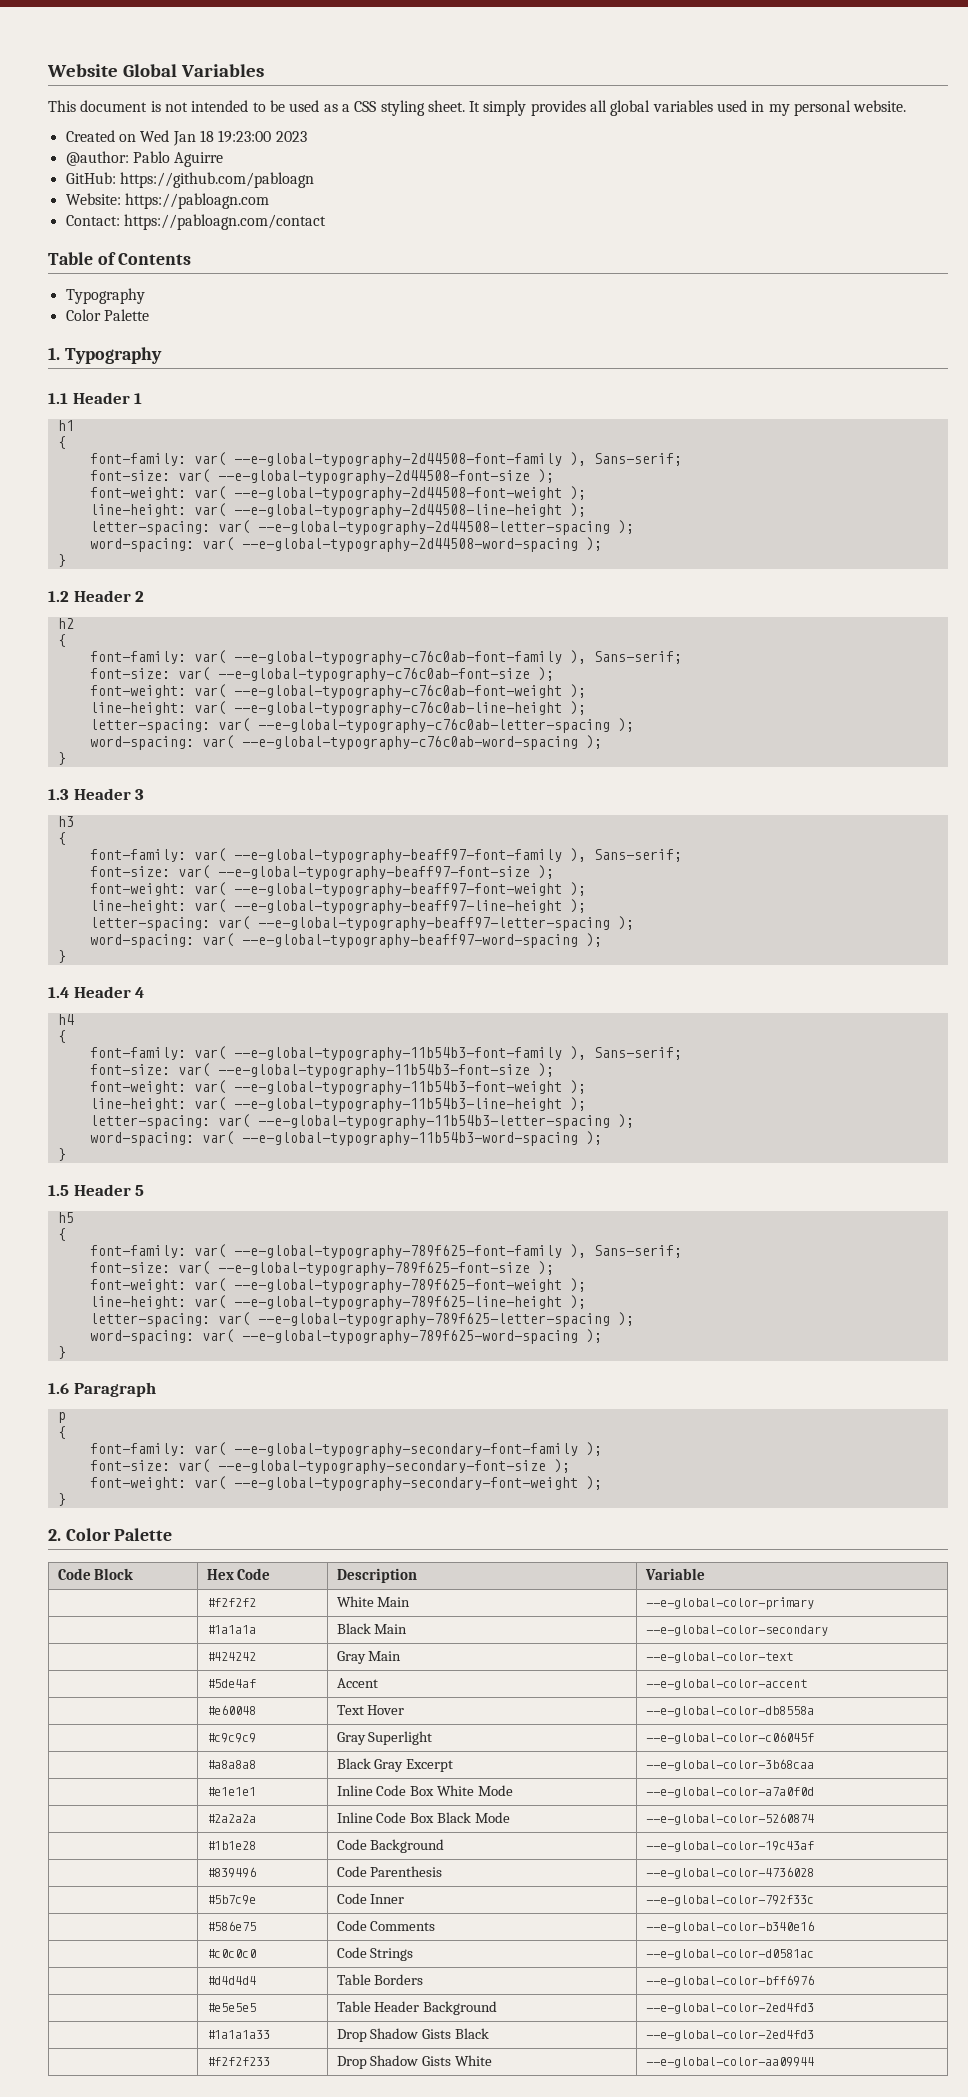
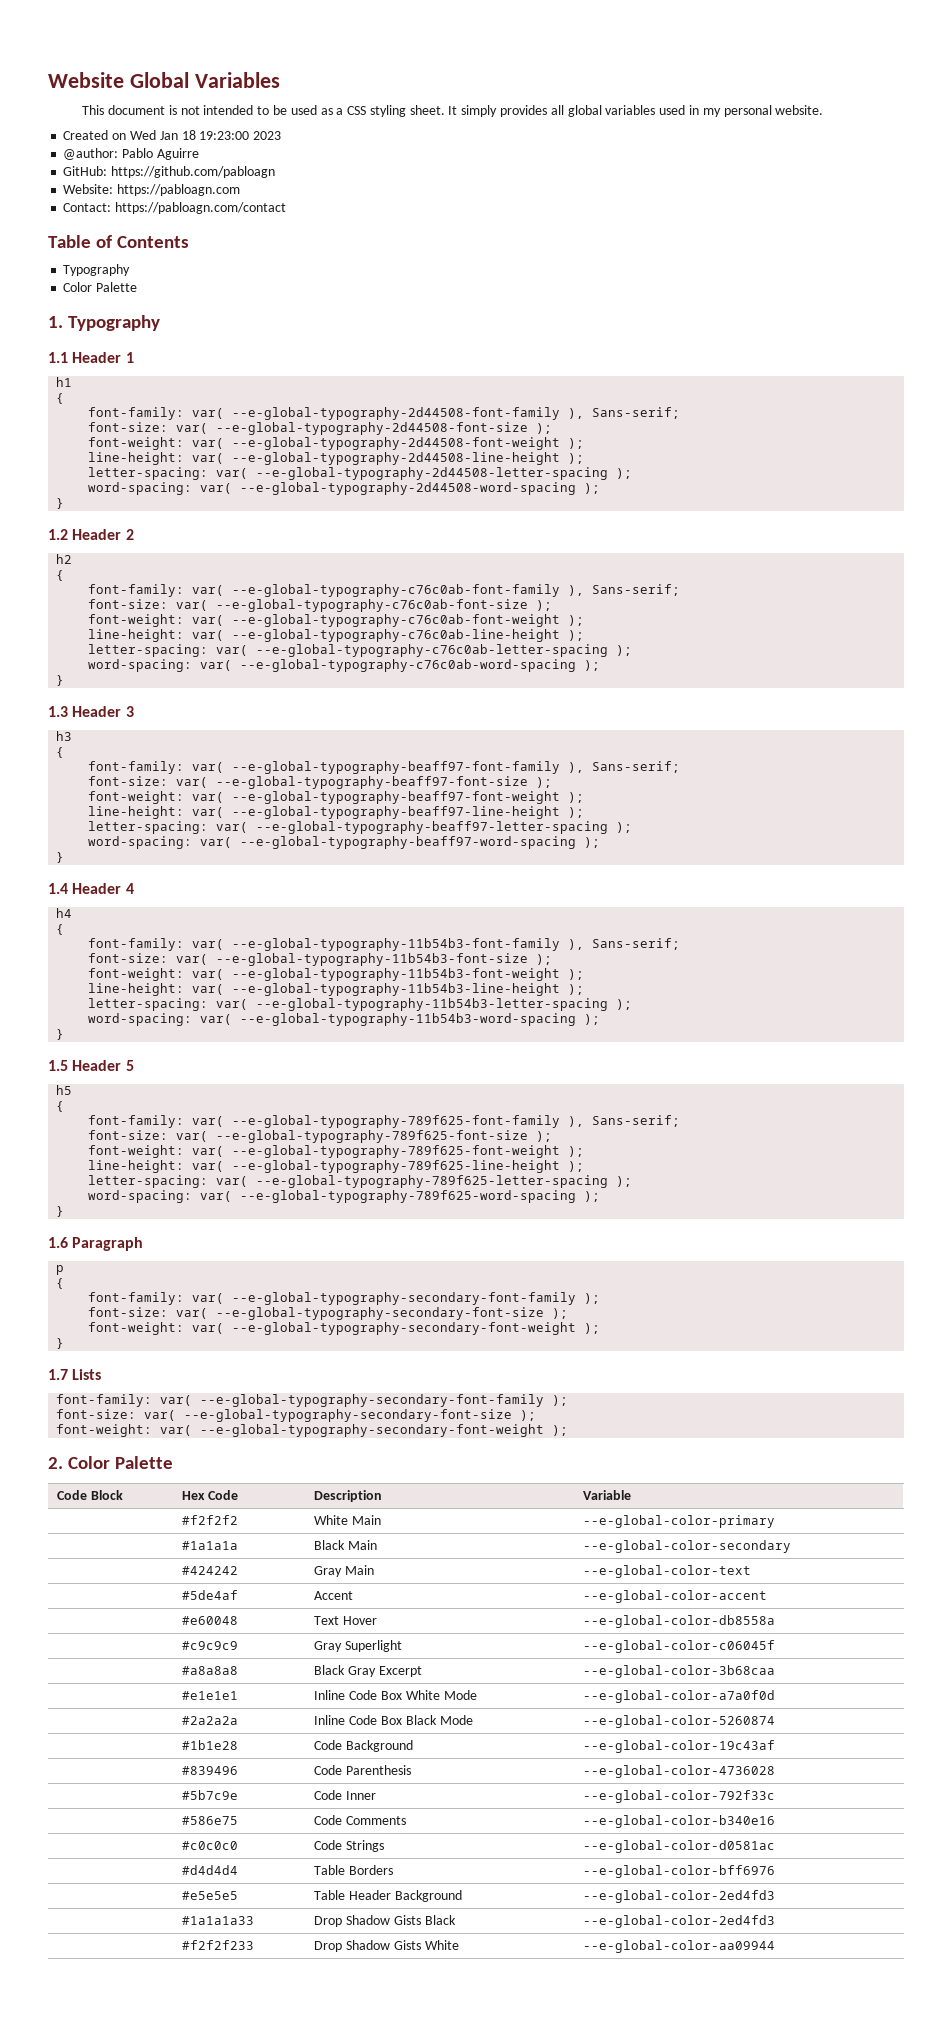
+ 1.7 Lists
+ font-family: var( --e-global-typography-secondary-font-family );
+ font-size: var( --e-global-typography-secondary-font-size );
+ font-weight: var( --e-global-typography-secondary-font-weight );

